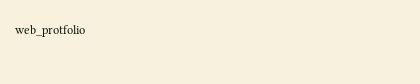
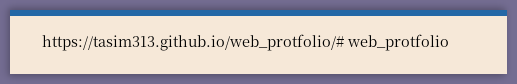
- web_protfolio
+ https://tasim313.github.io/web_protfolio/# web_protfolio

